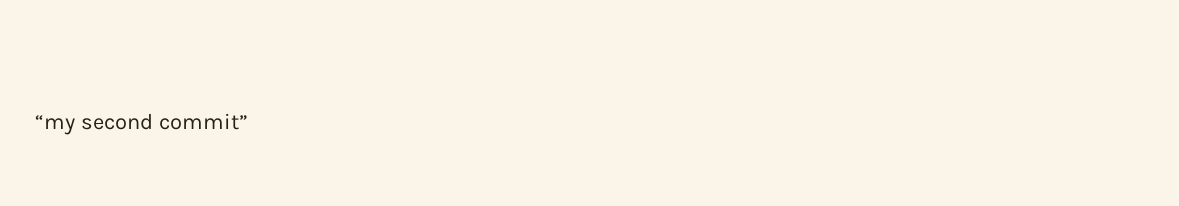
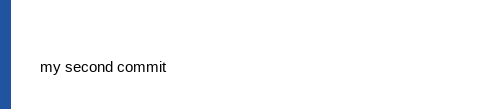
- “my second commit”
+ my second commit

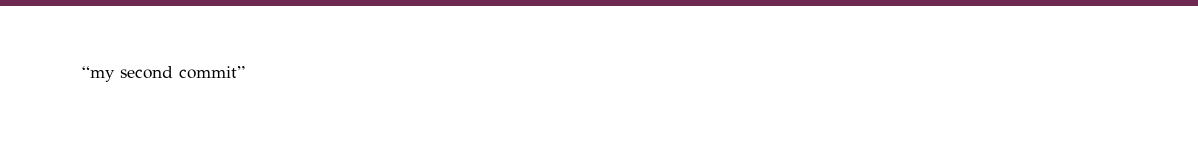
- my second commit
+ “my second commit”

